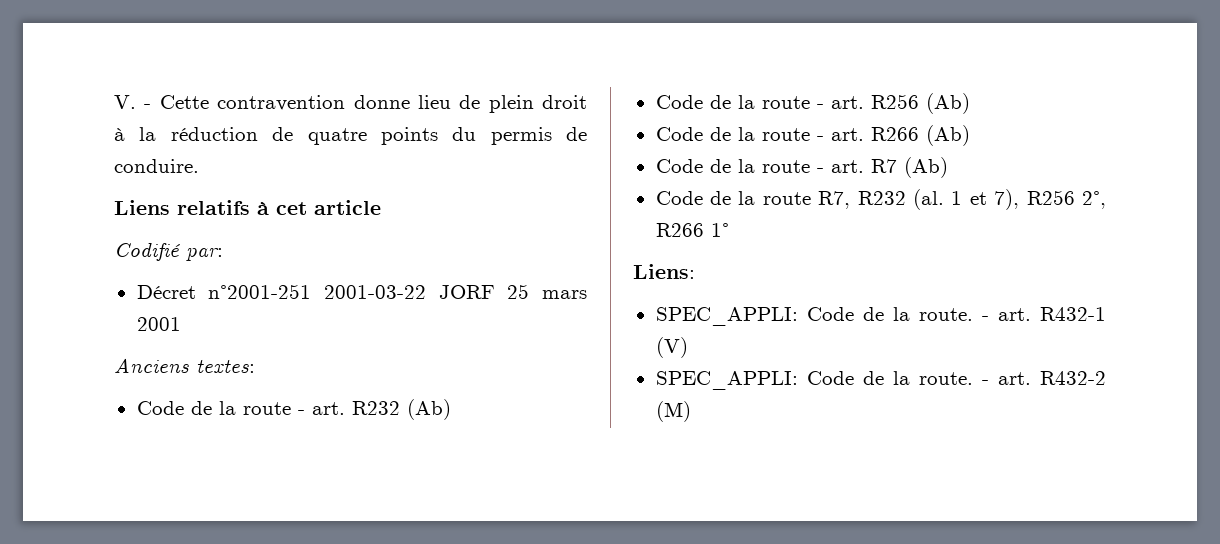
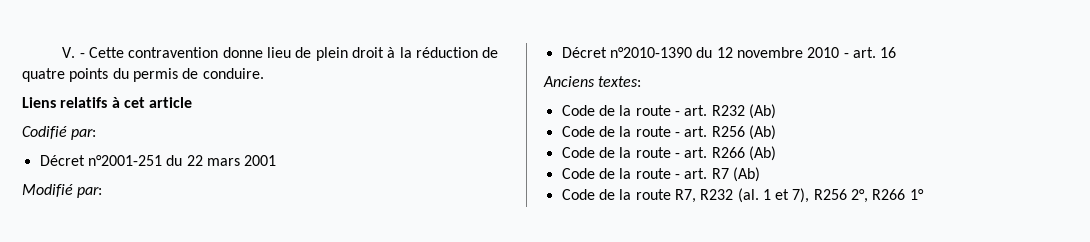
- Décret n°2001-251 2001-03-22 JORF 25 mars 2001
+ Décret n°2001-251 du 22 mars 2001
+ Modifié par:
+ Décret n°2010-1390 du 12 novembre 2010 - art. 16
- Liens:
- SPEC_APPLI: Code de la route. - art. R432-1 (V)
- SPEC_APPLI: Code de la route. - art. R432-2 (M)

